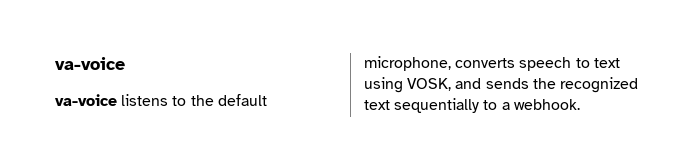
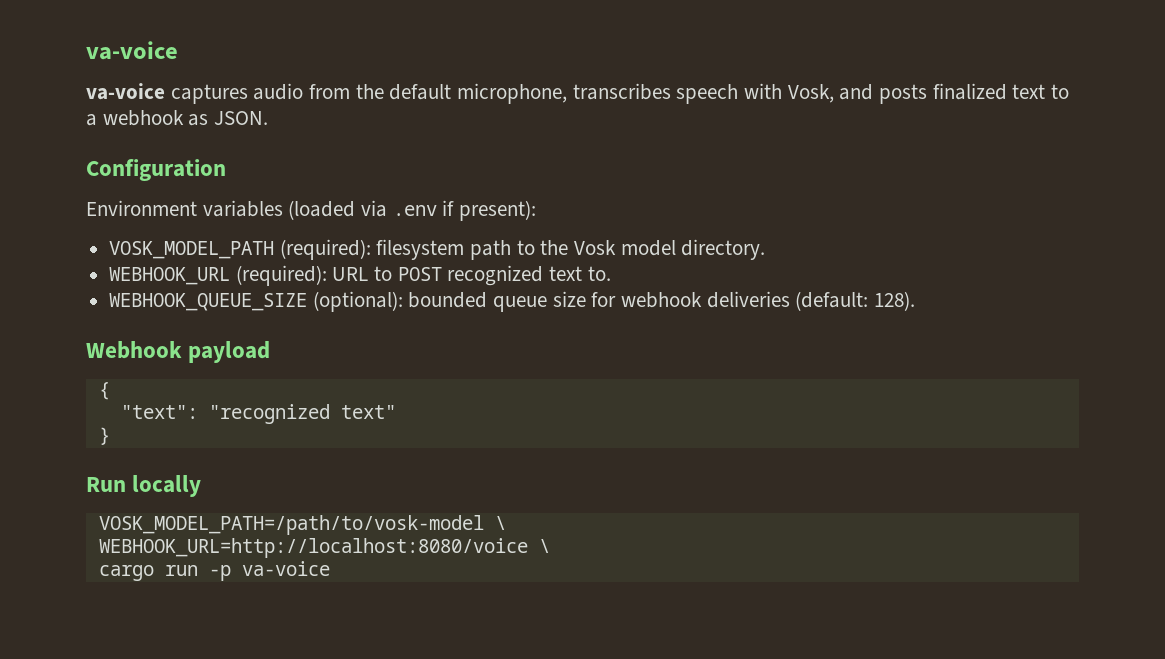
- va-voice listens to the default microphone, converts speech to text using VOSK, and sends the recognized text sequentially to a webhook.
+ va-voice captures audio from the default microphone, transcribes speech with Vosk, and posts finalized text to a webhook as JSON.
+ Configuration
+ Environment variables (loaded via .env if present):
+ VOSK_MODEL_PATH (required): filesystem path to the Vosk model directory.
+ WEBHOOK_URL (required): URL to POST recognized text to.
+ WEBHOOK_QUEUE_SIZE (optional): bounded queue size for webhook deliveries (default: 128).
+ Webhook payload
+ {
+ "text": "recognized text"
+ }
+ Run locally
+ VOSK_MODEL_PATH=/path/to/vosk-model \
+ WEBHOOK_URL=http://localhost:8080/voice \
+ cargo run -p va-voice

